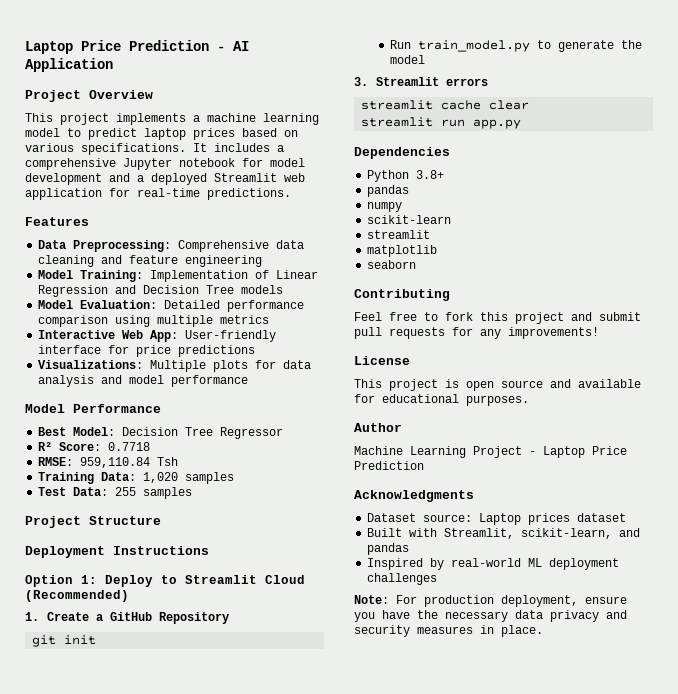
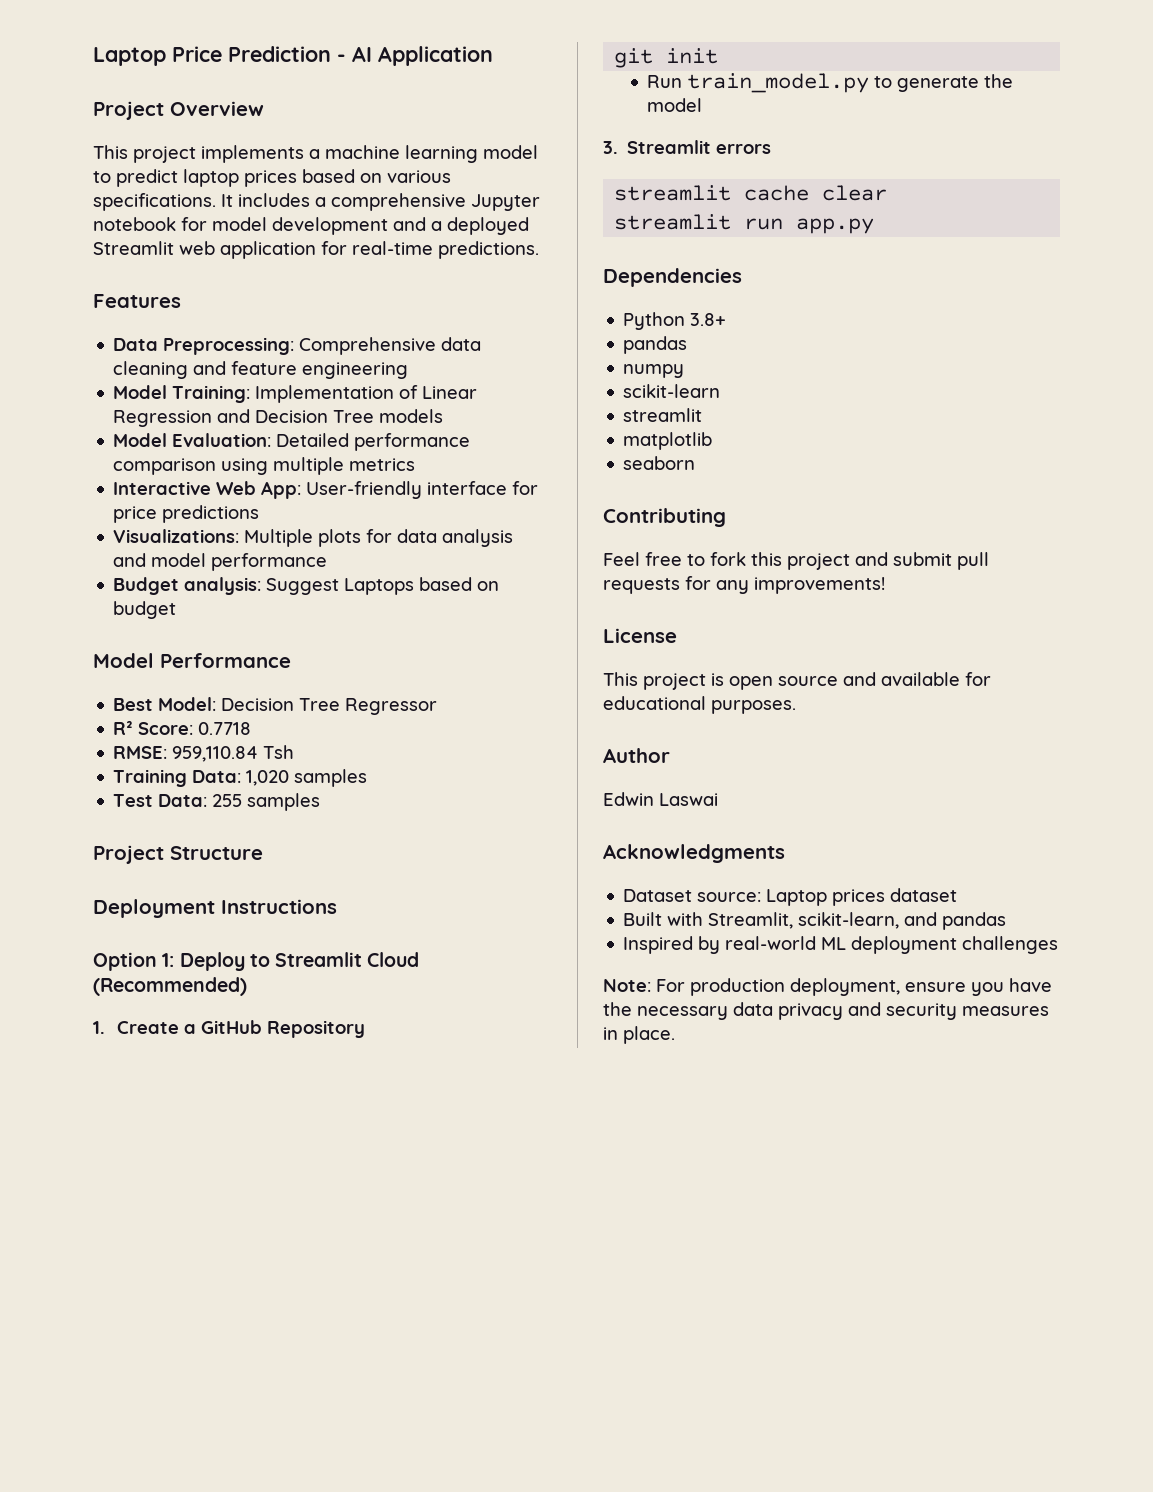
+ Budget analysis: Suggest Laptops based on budget
- Machine Learning Project - Laptop Price Prediction
+ Edwin Laswai

